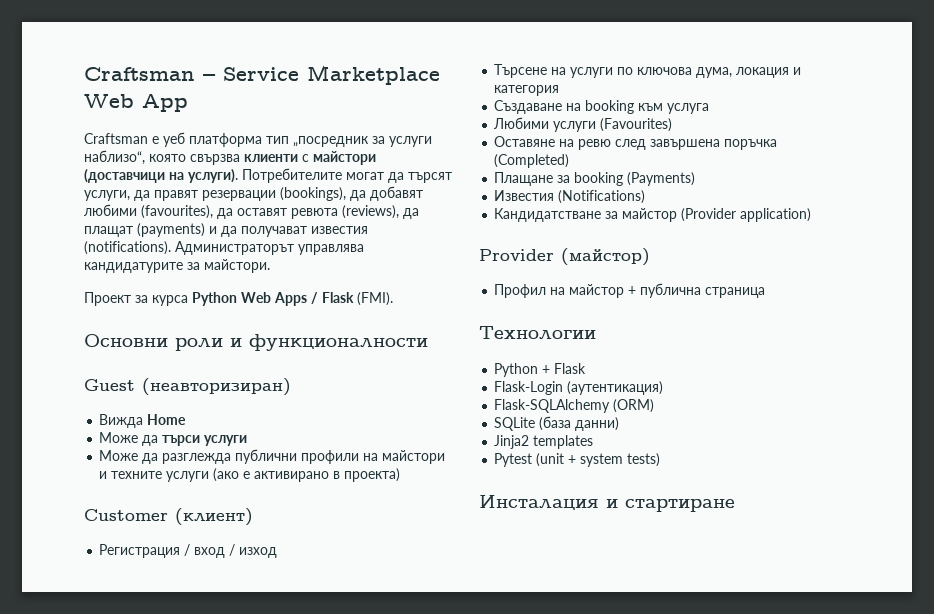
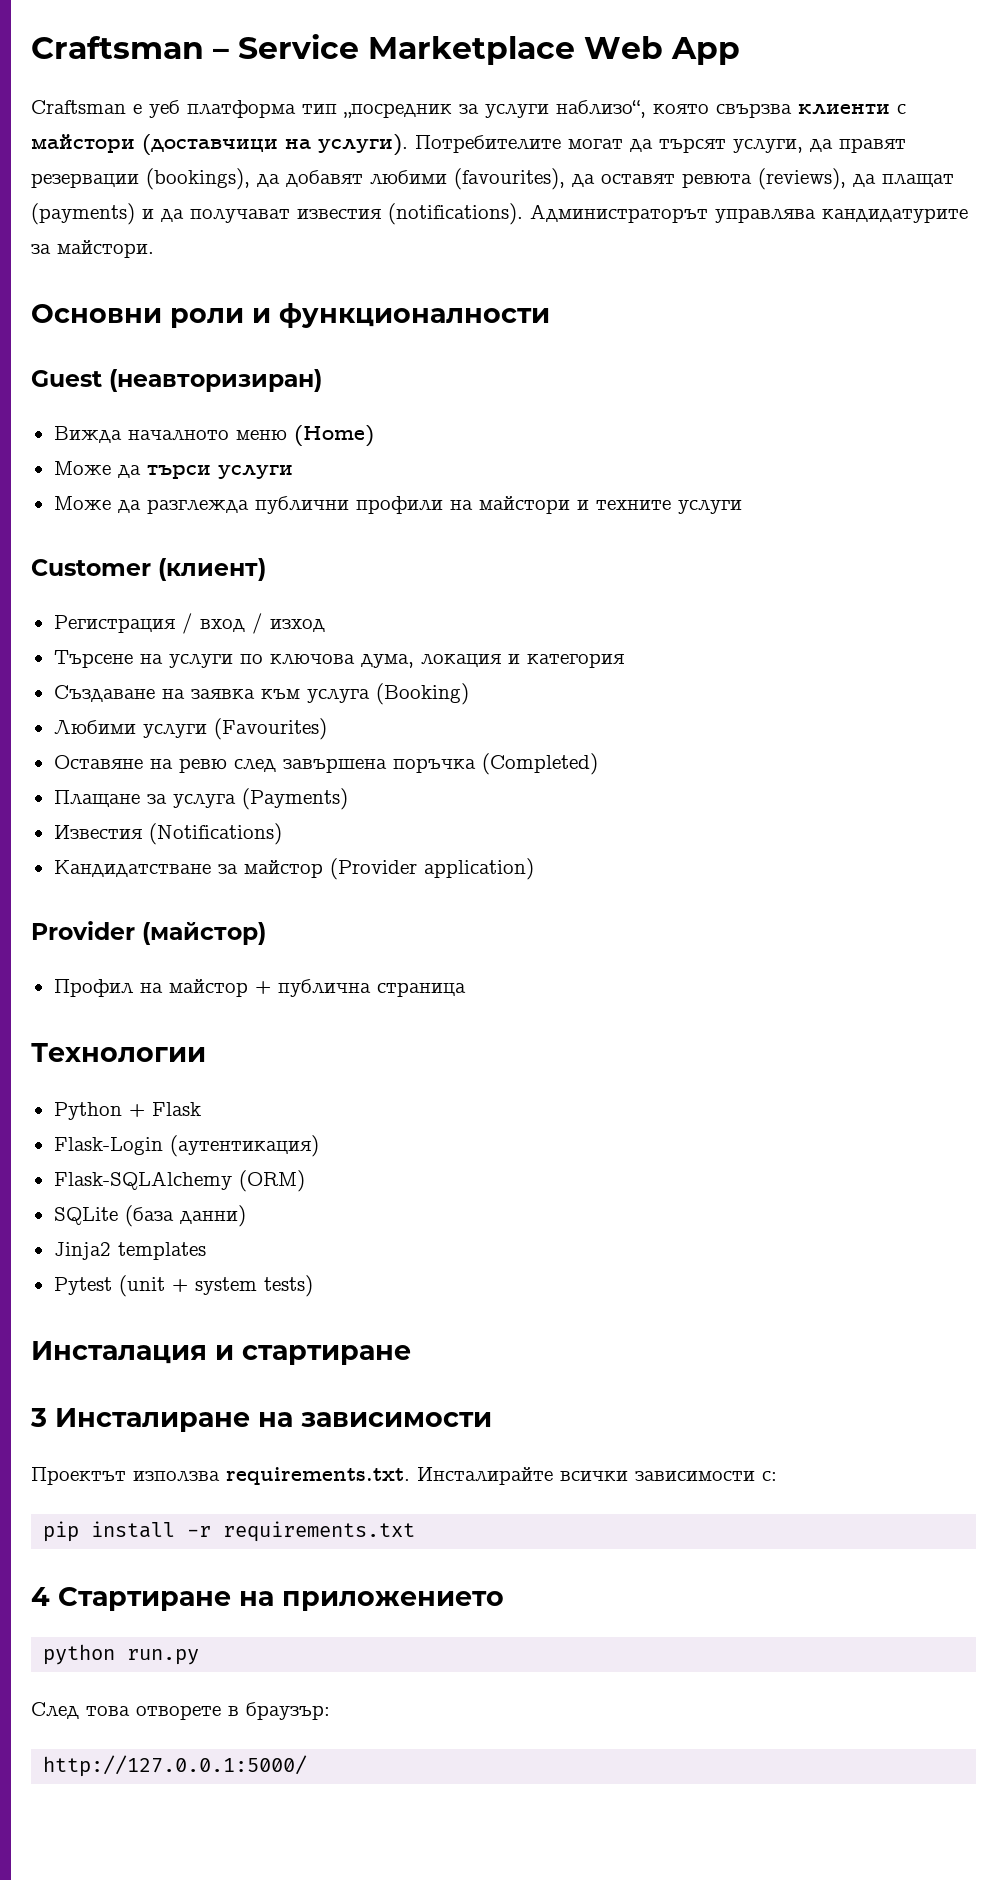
- Проект за курса Python Web Apps / Flask (FMI).
- Вижда Home
+ Вижда началното меню (Home)
- Може да разглежда публични профили на майстори и техните услуги (ако е активирано в проекта)
+ Може да разглежда публични профили на майстори и техните услуги
- Създаване на booking към услуга
+ Създаване на заявка към услуга (Booking)
- Плащане за booking (Payments)
+ Плащане за услуга (Payments)
+ 3 Инсталиране на зависимости
+ Проектът използва requirements.txt. Инсталирайте всички зависимости с:
+ pip install -r requirements.txt
+ 4 Стартиране на приложението
+ python run.py
+ След това отворете в браузър:
+ http://127.0.0.1:5000/

